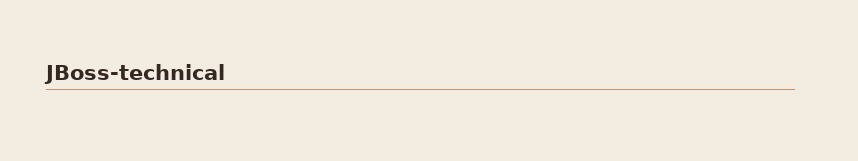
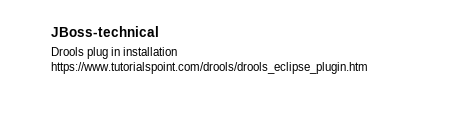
+ Drools plug in installation https://www.tutorialspoint.com/drools/drools_eclipse_plugin.htm

